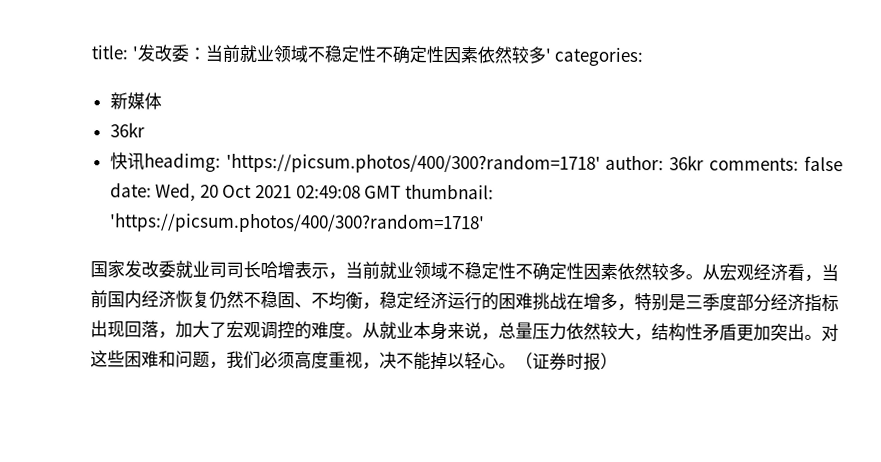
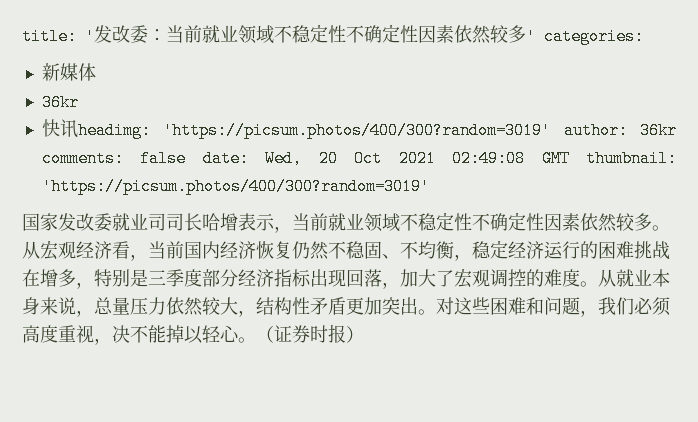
- 快讯headimg: 'https://picsum.photos/400/300?random=1718' author: 36kr comments: false date: Wed, 20 Oct 2021 02:49:08 GMT thumbnail: 'https://picsum.photos/400/300?random=1718'
+ 快讯headimg: 'https://picsum.photos/400/300?random=3019' author: 36kr comments: false date: Wed, 20 Oct 2021 02:49:08 GMT thumbnail: 'https://picsum.photos/400/300?random=3019'

